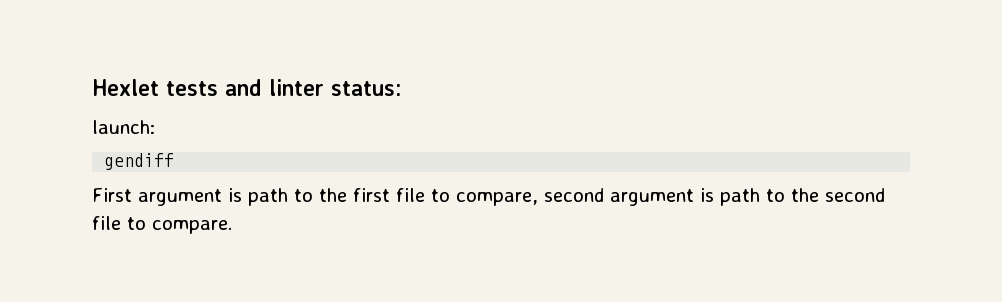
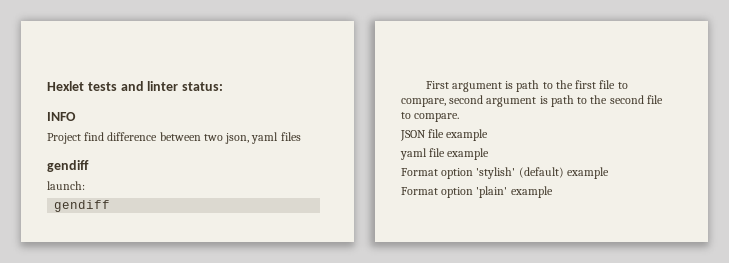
+ INFO
+ Project find difference between two json, yaml files
+ gendiff
+ JSON file example
+ yaml file example
+ Format option 'stylish' (default) example
+ Format option 'plain' example

